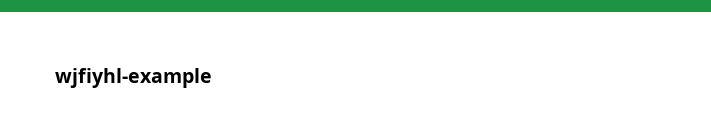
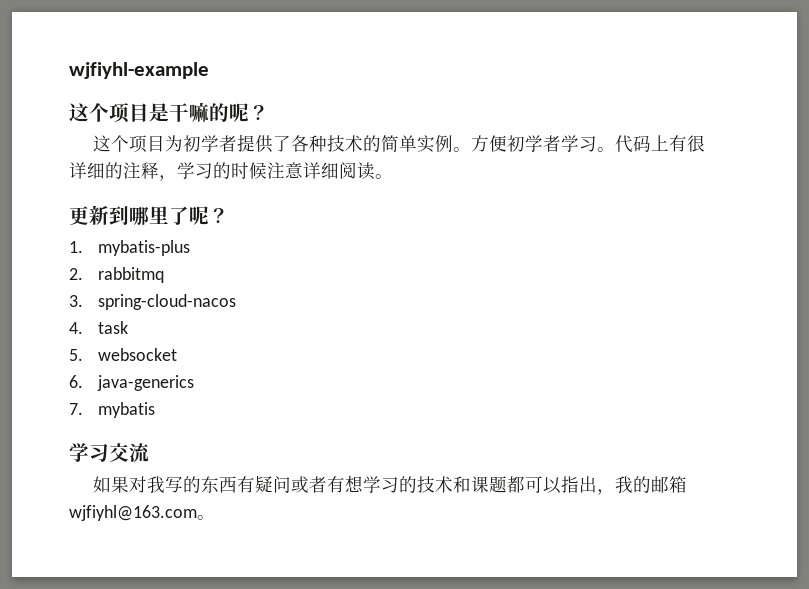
+ 这个项目是干嘛的呢？
+ 这个项目为初学者提供了各种技术的简单实例。方便初学者学习。代码上有很详细的注释，学习的时候注意详细阅读。
+ 更新到哪里了呢？
+ 1. mybatis-plus
+ 2. rabbitmq
+ 3. spring-cloud-nacos
+ 4. task
+ 5. websocket
+ 6. java-generics
+ 7. mybatis
+ 学习交流
+ 如果对我写的东西有疑问或者有想学习的技术和课题都可以指出，我的邮箱wjfiyhl@163.com。

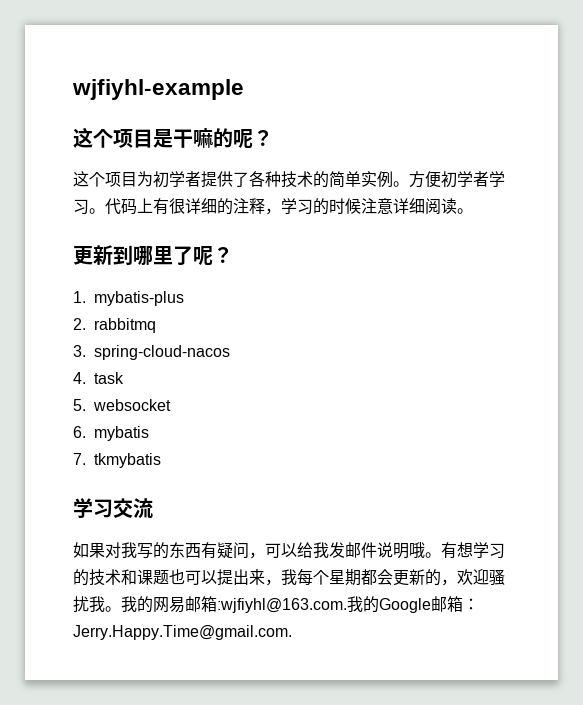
- 6. java-generics
+ 6. mybatis
- 7. mybatis
+ 7. tkmybatis
- 如果对我写的东西有疑问或者有想学习的技术和课题都可以指出，我的邮箱wjfiyhl@163.com。
+ 如果对我写的东西有疑问，可以给我发邮件说明哦。有想学习的技术和课题也可以提出来，我每个星期都会更新的，欢迎骚扰我。我的网易邮箱:wjfiyhl@163.com.我的Google邮箱：Jerry.Happy.Time@gmail.com.

